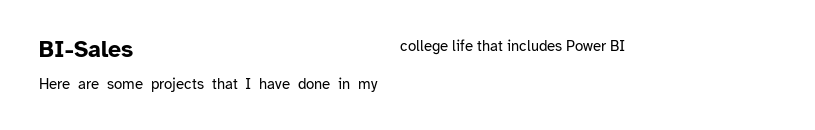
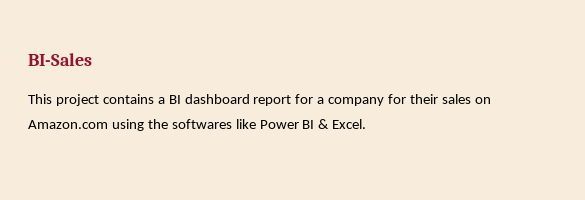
- Here are some projects that I have done in my college life that includes Power BI
+ This project contains a BI dashboard report for a company for their sales on Amazon.com using the softwares like Power BI & Excel.

